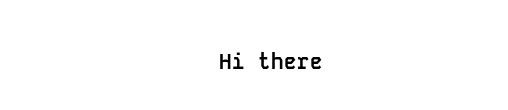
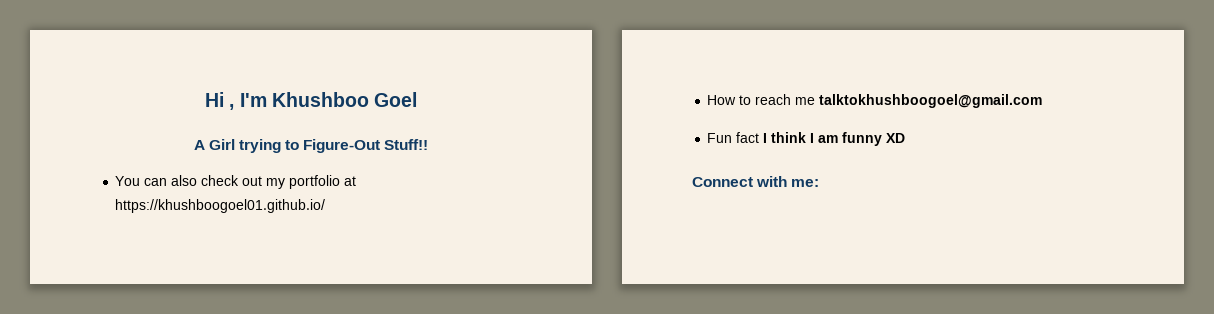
- Hi there
+ Hi , I'm Khushboo Goel
+ A Girl trying to Figure-Out Stuff!!
+ You can also check out my portfolio at https://khushboogoel01.github.io/
+ How to reach me talktokhushboogoel@gmail.com
+ Fun fact I think I am funny XD
+ Connect with me:

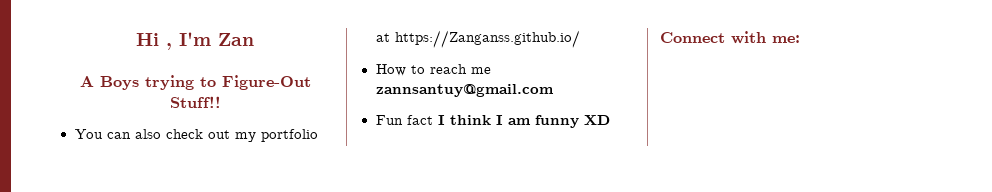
- Hi , I'm Khushboo Goel
+ Hi , I'm Zan
- A Girl trying to Figure-Out Stuff!!
+ A Boys trying to Figure-Out Stuff!!
- You can also check out my portfolio at https://khushboogoel01.github.io/
+ You can also check out my portfolio at https://Zanganss.github.io/
- How to reach me talktokhushboogoel@gmail.com
+ How to reach me zannsantuy@gmail.com

